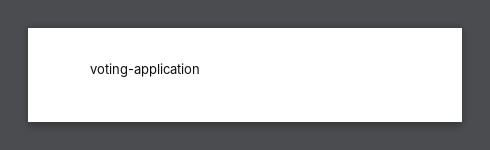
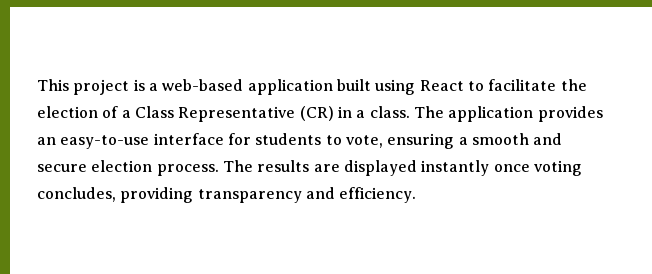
- voting-application
+ This project is a web-based application built using React to facilitate the election of a Class Representative (CR) in a class. The application provides an easy-to-use interface for students to vote, ensuring a smooth and secure election process. The results are displayed instantly once voting concludes, providing transparency and efficiency.

